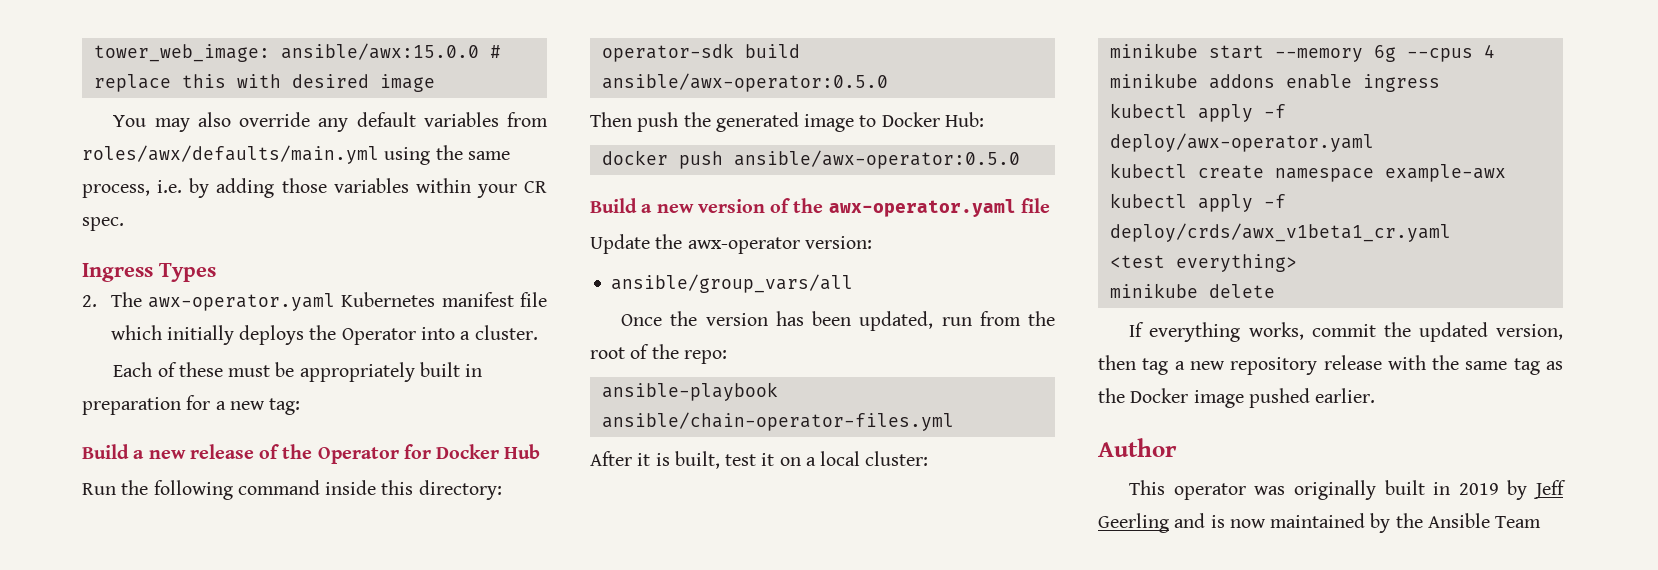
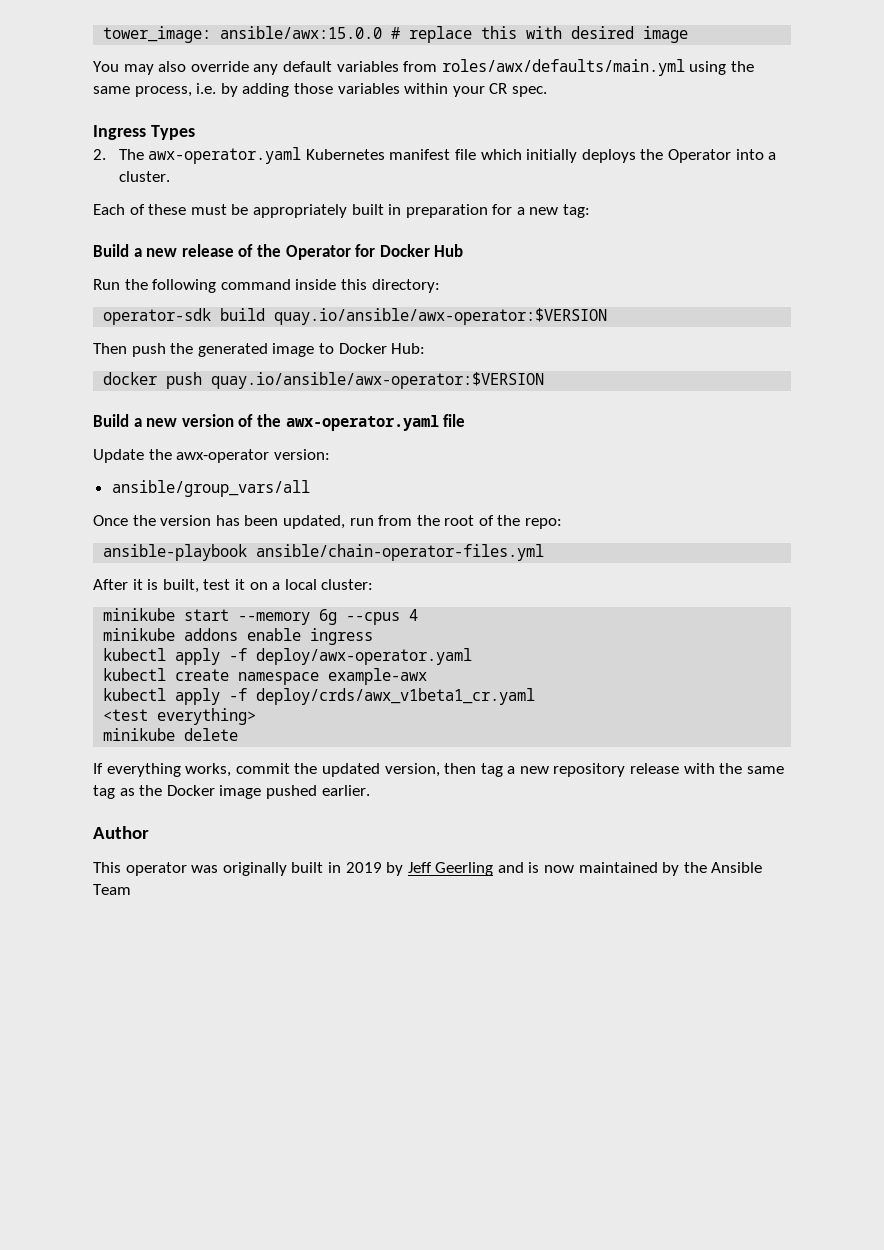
- tower_web_image: ansible/awx:15.0.0 # replace this with desired image
+ tower_image: ansible/awx:15.0.0 # replace this with desired image
- operator-sdk build ansible/awx-operator:0.5.0
+ operator-sdk build quay.io/ansible/awx-operator:$VERSION
- docker push ansible/awx-operator:0.5.0
+ docker push quay.io/ansible/awx-operator:$VERSION

